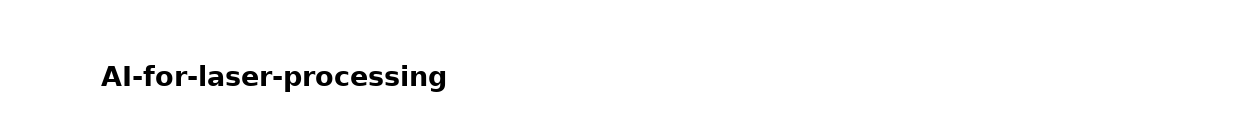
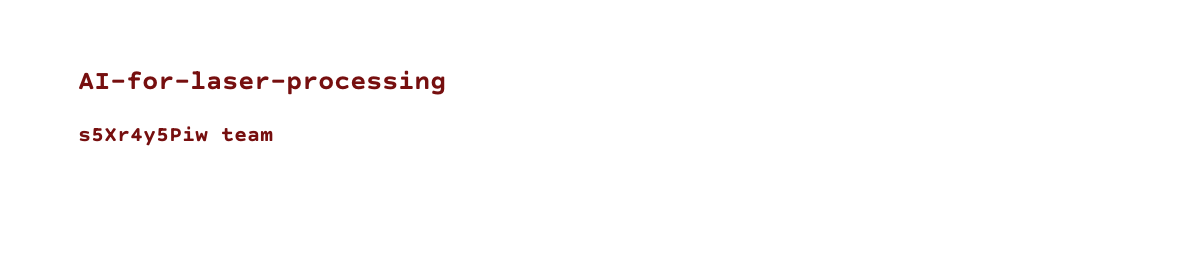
+ s5Xr4y5Piw team

